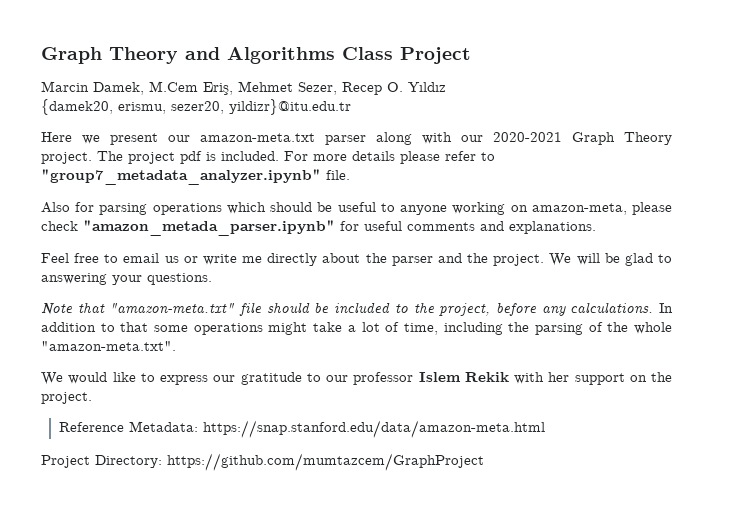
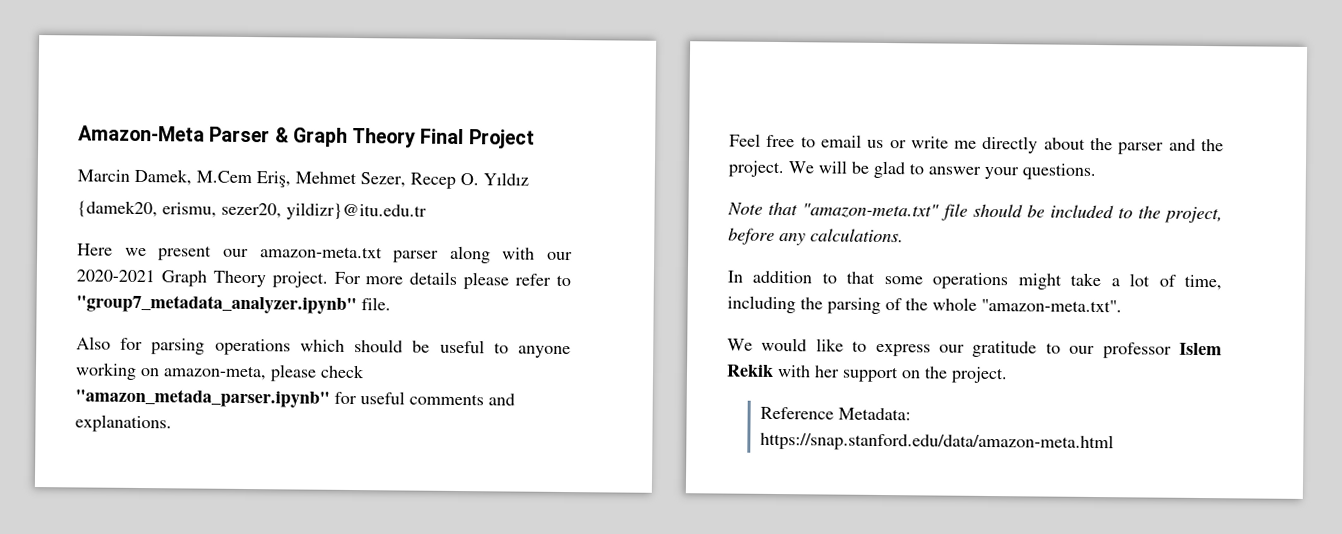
- Graph Theory and Algorithms Class Project
+ Amazon-Meta Parser & Graph Theory Final Project
- The project pdf is included.
- We will be glad to answering your questions.
+ We will be glad to answer your questions.
- Note that "amazon-meta.txt" file should be included to the project, before any calculations. In addition to that some operations might take a lot of time, including the parsing of the whole "amazon-meta.txt".
+ Note that "amazon-meta.txt" file should be included to the project, before any calculations.
+ In addition to that some operations might take a lot of time, including the parsing of the whole "amazon-meta.txt".
- Project Directory: https://github.com/mumtazcem/GraphProject

